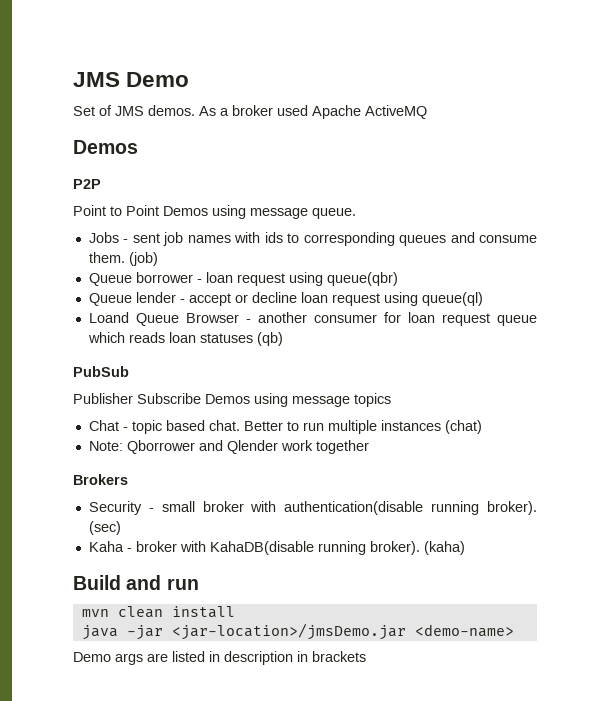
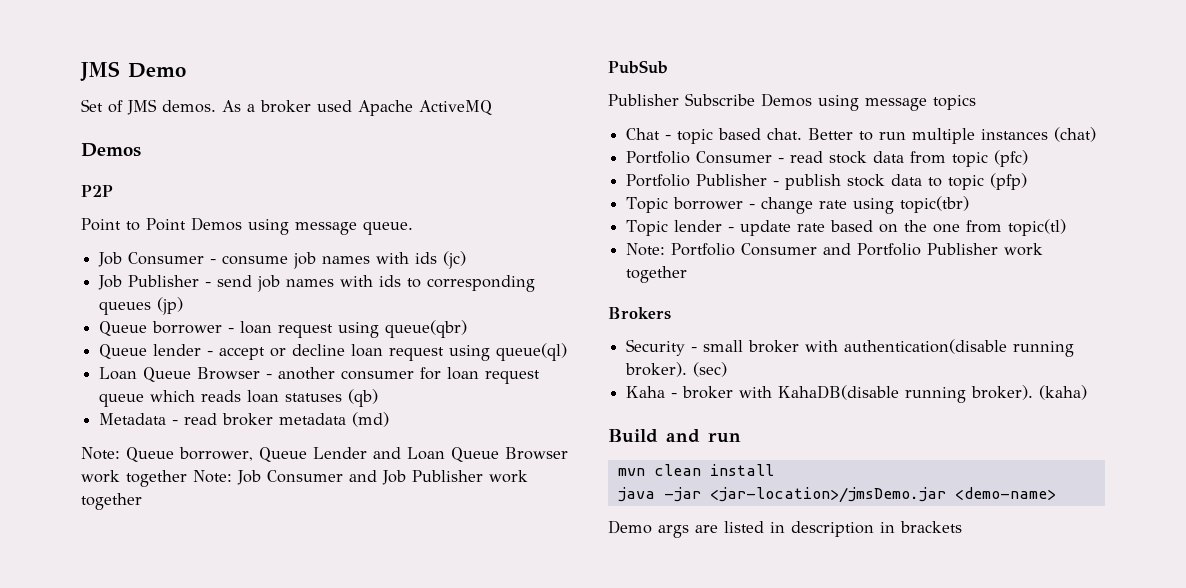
- Jobs - sent job names with ids to corresponding queues and consume them. (job)
+ Job Consumer - consume job names with ids (jc)
+ Job Publisher - send job names with ids to corresponding queues (jp)
- Loand Queue Browser - another consumer for loan request queue which reads loan statuses (qb)
+ Loan Queue Browser - another consumer for loan request queue which reads loan statuses (qb)
+ Metadata - read broker metadata (md)
+ Note: Queue borrower, Queue Lender and Loan Queue Browser work together Note: Job Consumer and Job Publisher work together
- Note: Qborrower and Qlender work together
+ Portfolio Consumer - read stock data from topic (pfc)
+ Portfolio Publisher - publish stock data to topic (pfp)
+ Topic borrower - change rate using topic(tbr)
+ Topic lender - update rate based on the one from topic(tl)
+ Note: Portfolio Consumer and Portfolio Publisher work together

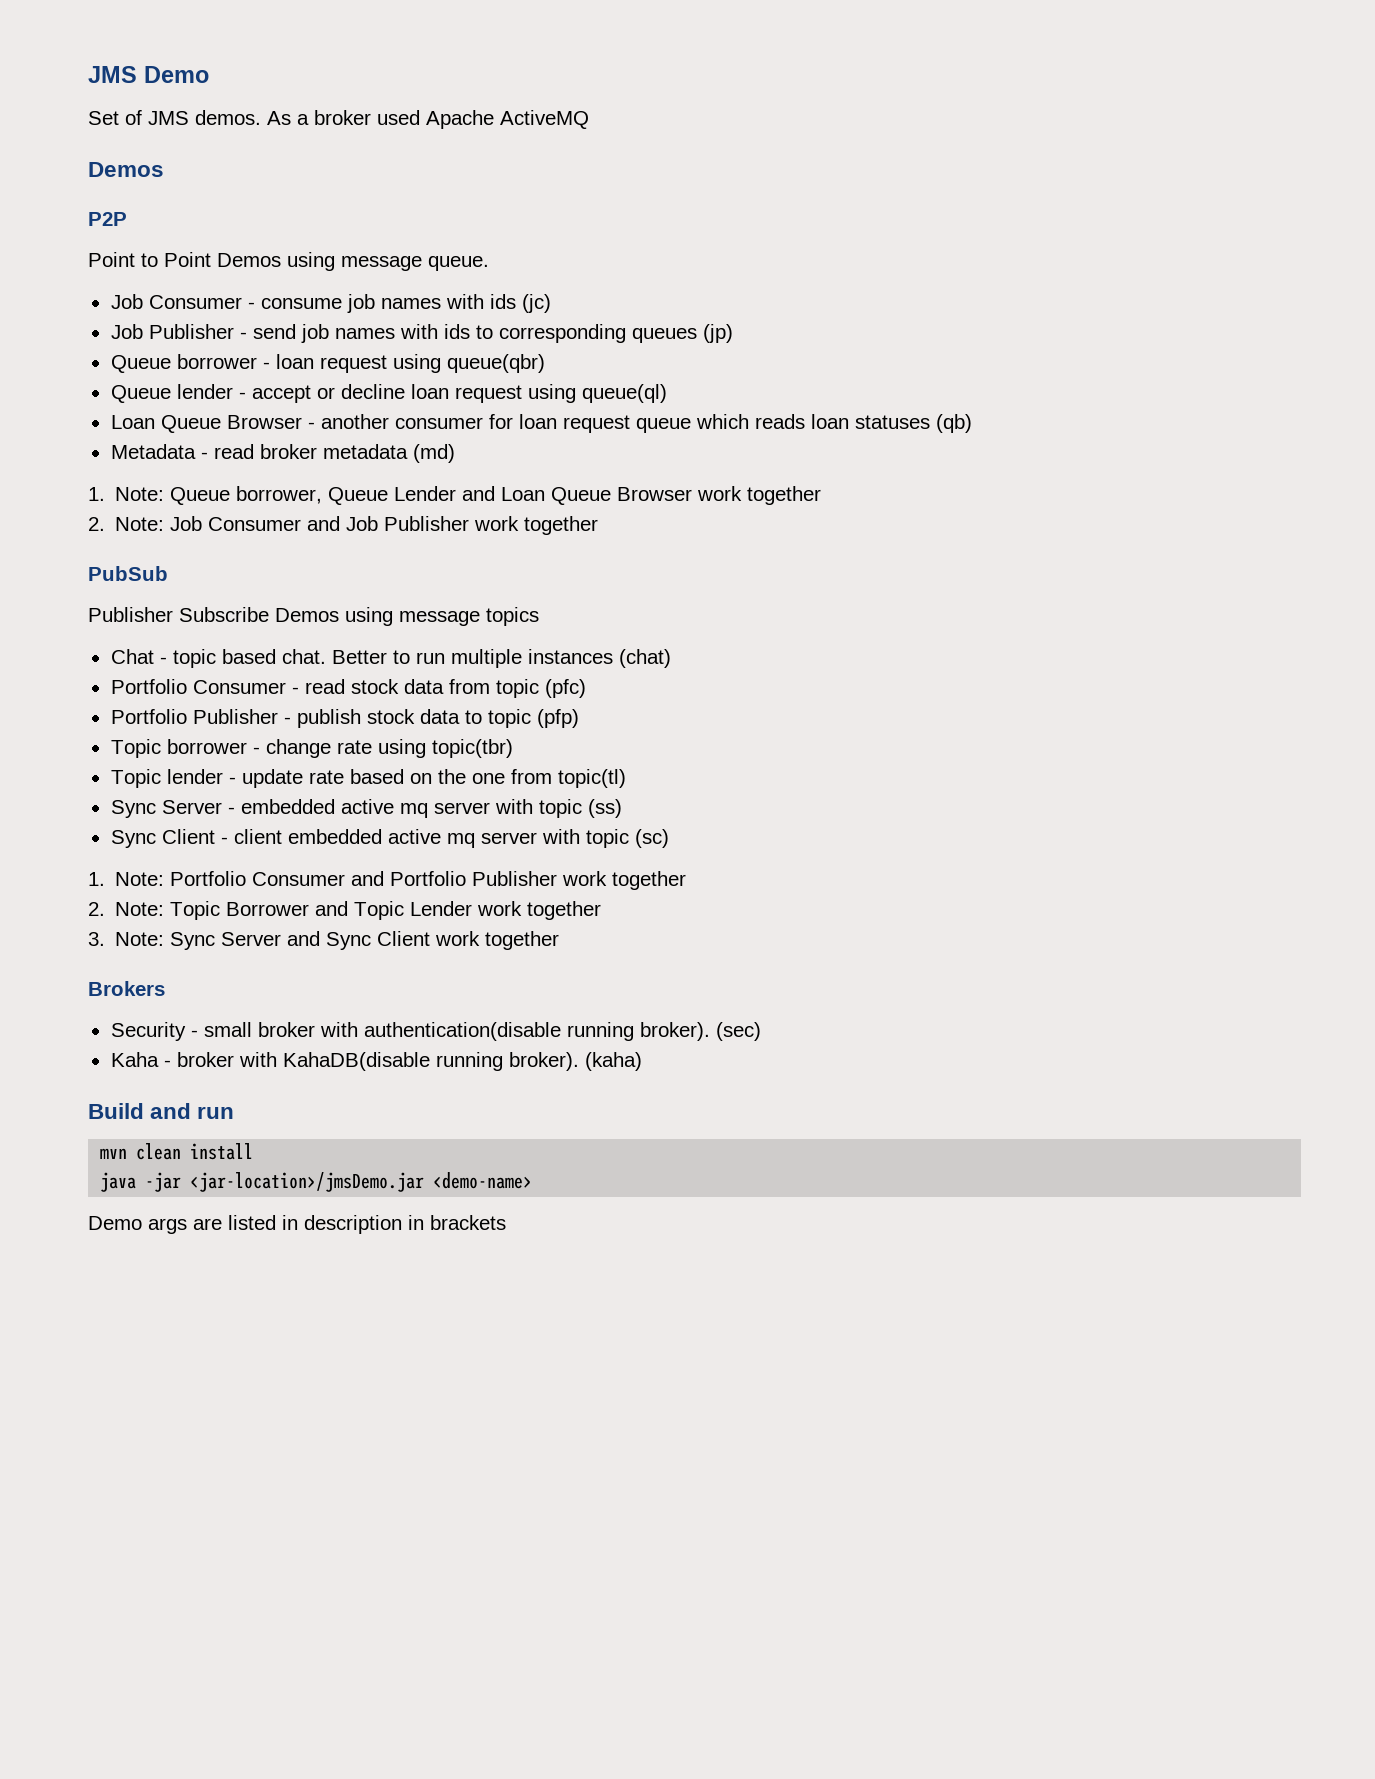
- Note: Queue borrower, Queue Lender and Loan Queue Browser work together Note: Job Consumer and Job Publisher work together
+ 1. Note: Queue borrower, Queue Lender and Loan Queue Browser work together
+ 2. Note: Job Consumer and Job Publisher work together
- Note: Portfolio Consumer and Portfolio Publisher work together
+ Sync Server - embedded active mq server with topic (ss)
+ Sync Client - client embedded active mq server with topic (sc)
+ 1. Note: Portfolio Consumer and Portfolio Publisher work together
+ 2. Note: Topic Borrower and Topic Lender work together
+ 3. Note: Sync Server and Sync Client work together

